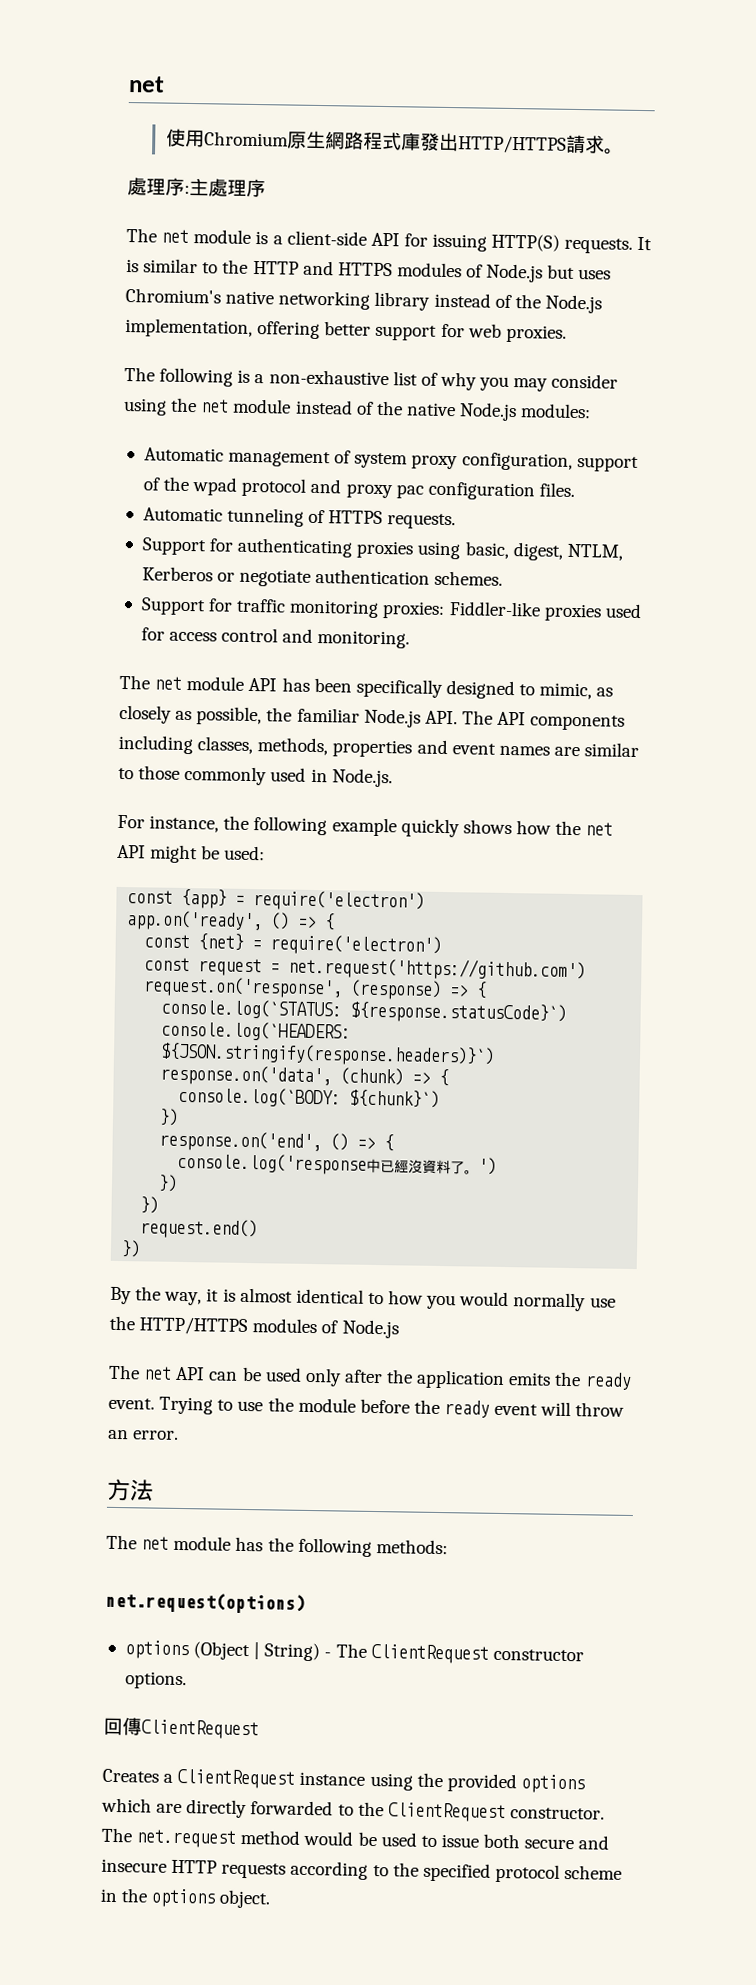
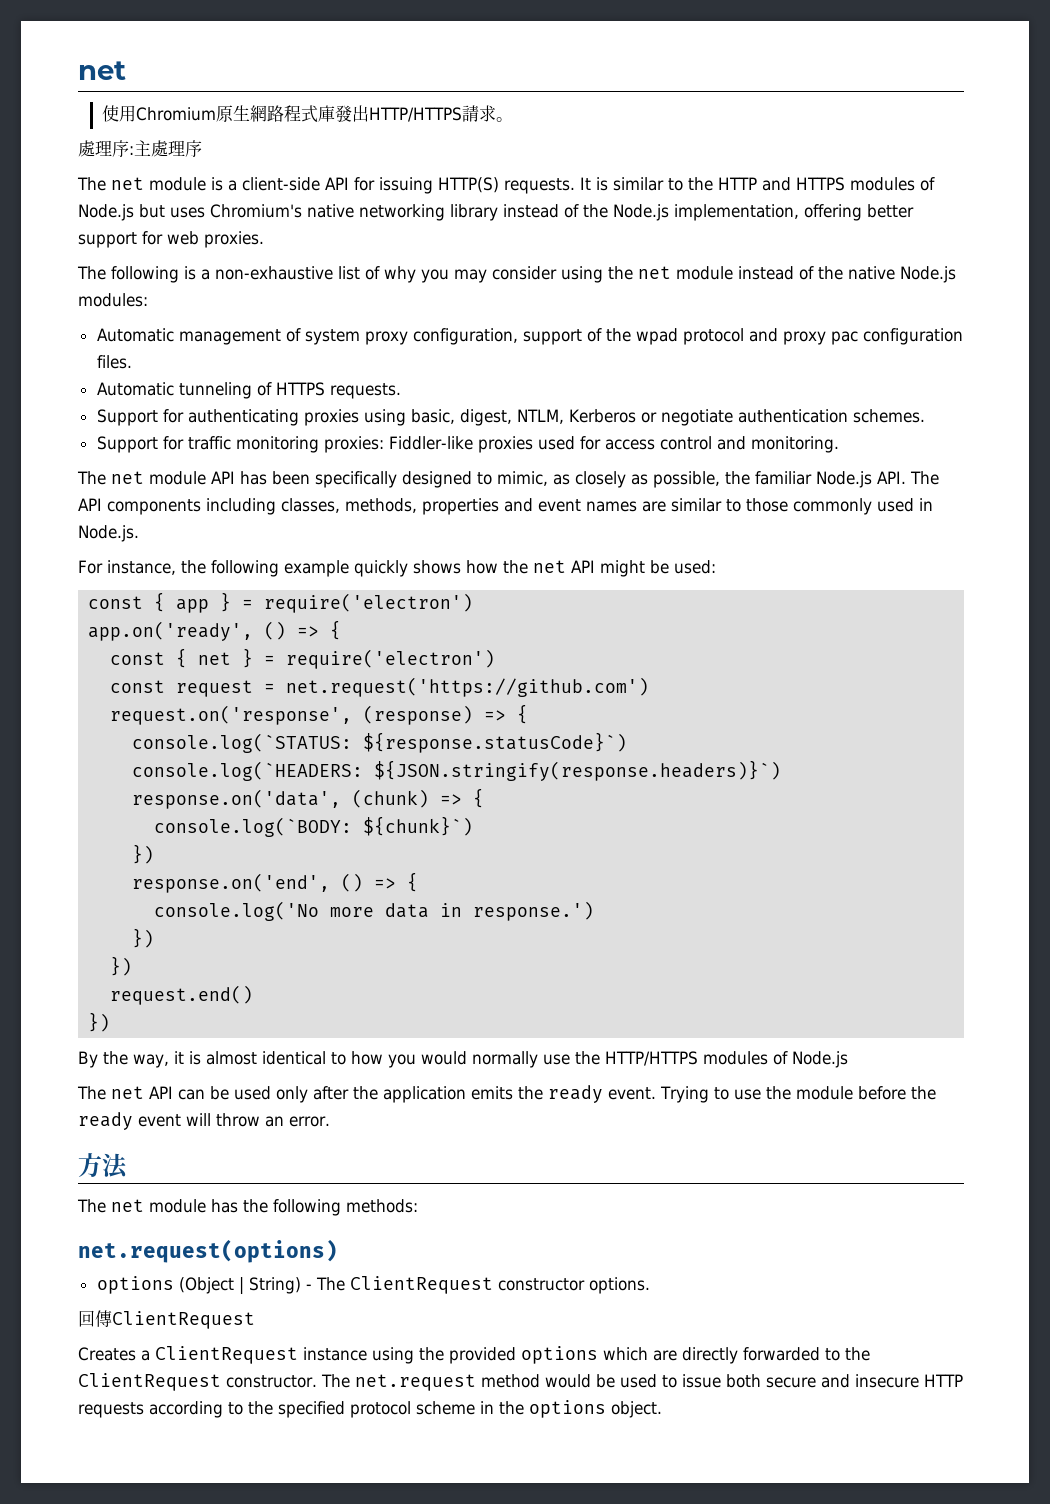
- const {app} = require('electron')
+ const { app } = require('electron')
- const {net} = require('electron')
+ const { net } = require('electron')
- console.log('response中已經沒資料了。')
+ console.log('No more data in response.')

